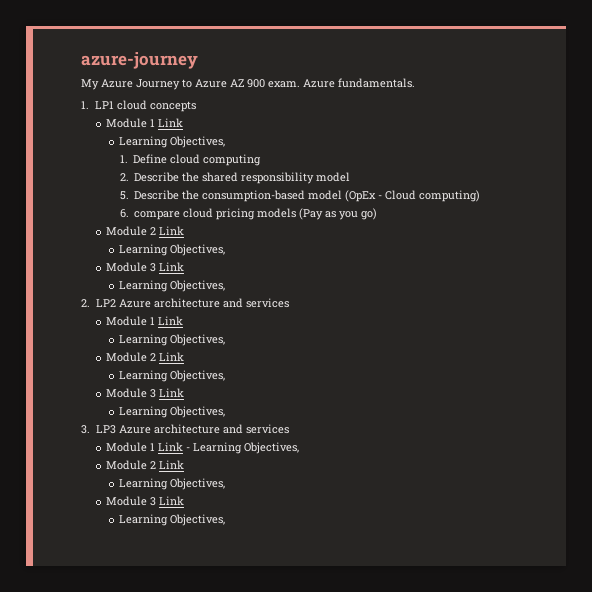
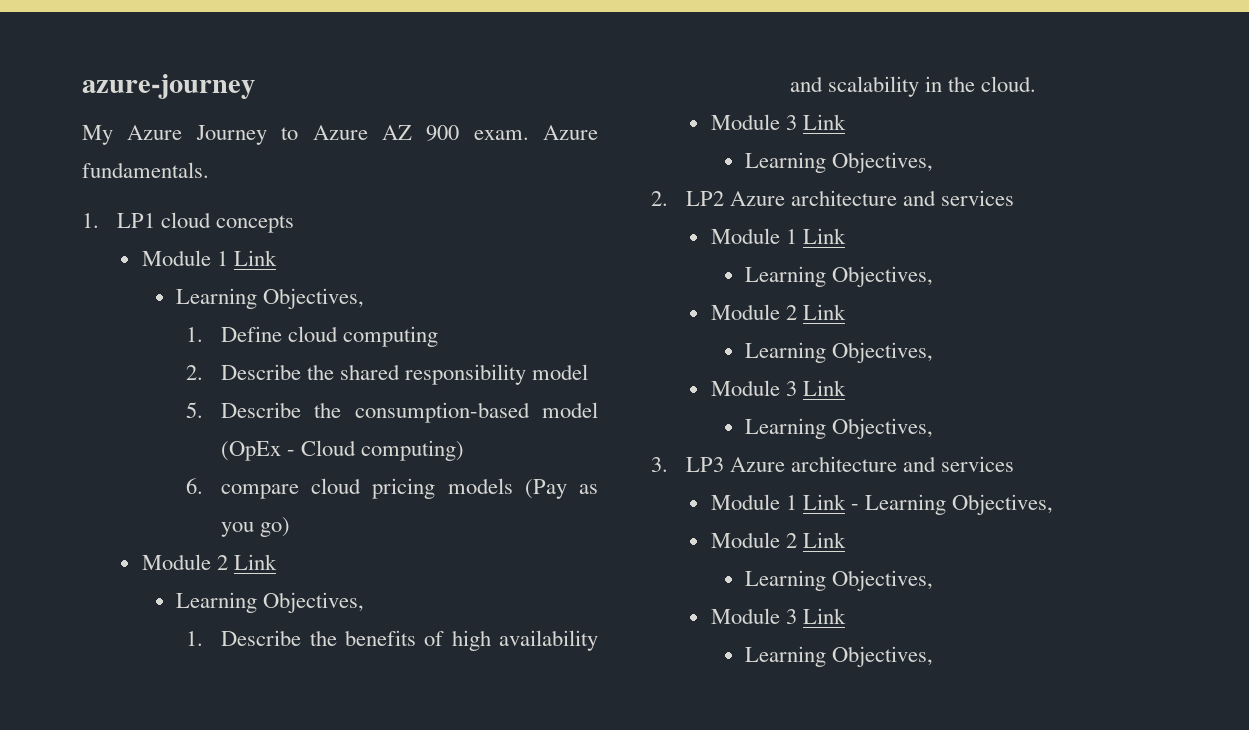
+ 1. Describe the benefits of high availability and scalability in the cloud.

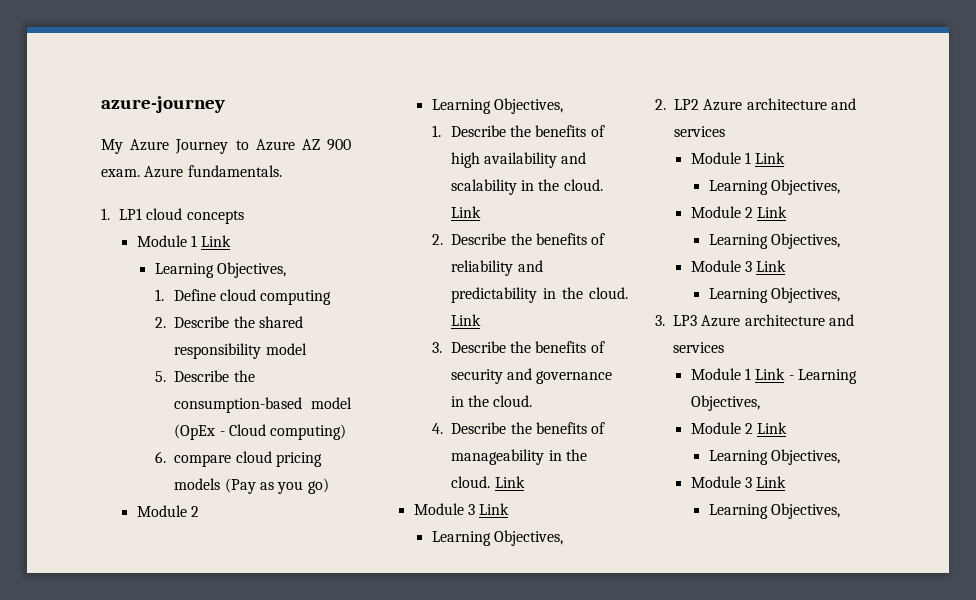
  6. compare cloud pricing models (Pay as you go)
- Module 2 Link
+ Module 2
- 1. Describe the benefits of high availability and scalability in the cloud.
+ 1. Describe the benefits of high availability and scalability in the cloud. Link
+ 2. Describe the benefits of reliability and predictability in the cloud. Link
+ 3. Describe the benefits of security and governance in the cloud.
+ 4. Describe the benefits of manageability in the cloud. Link

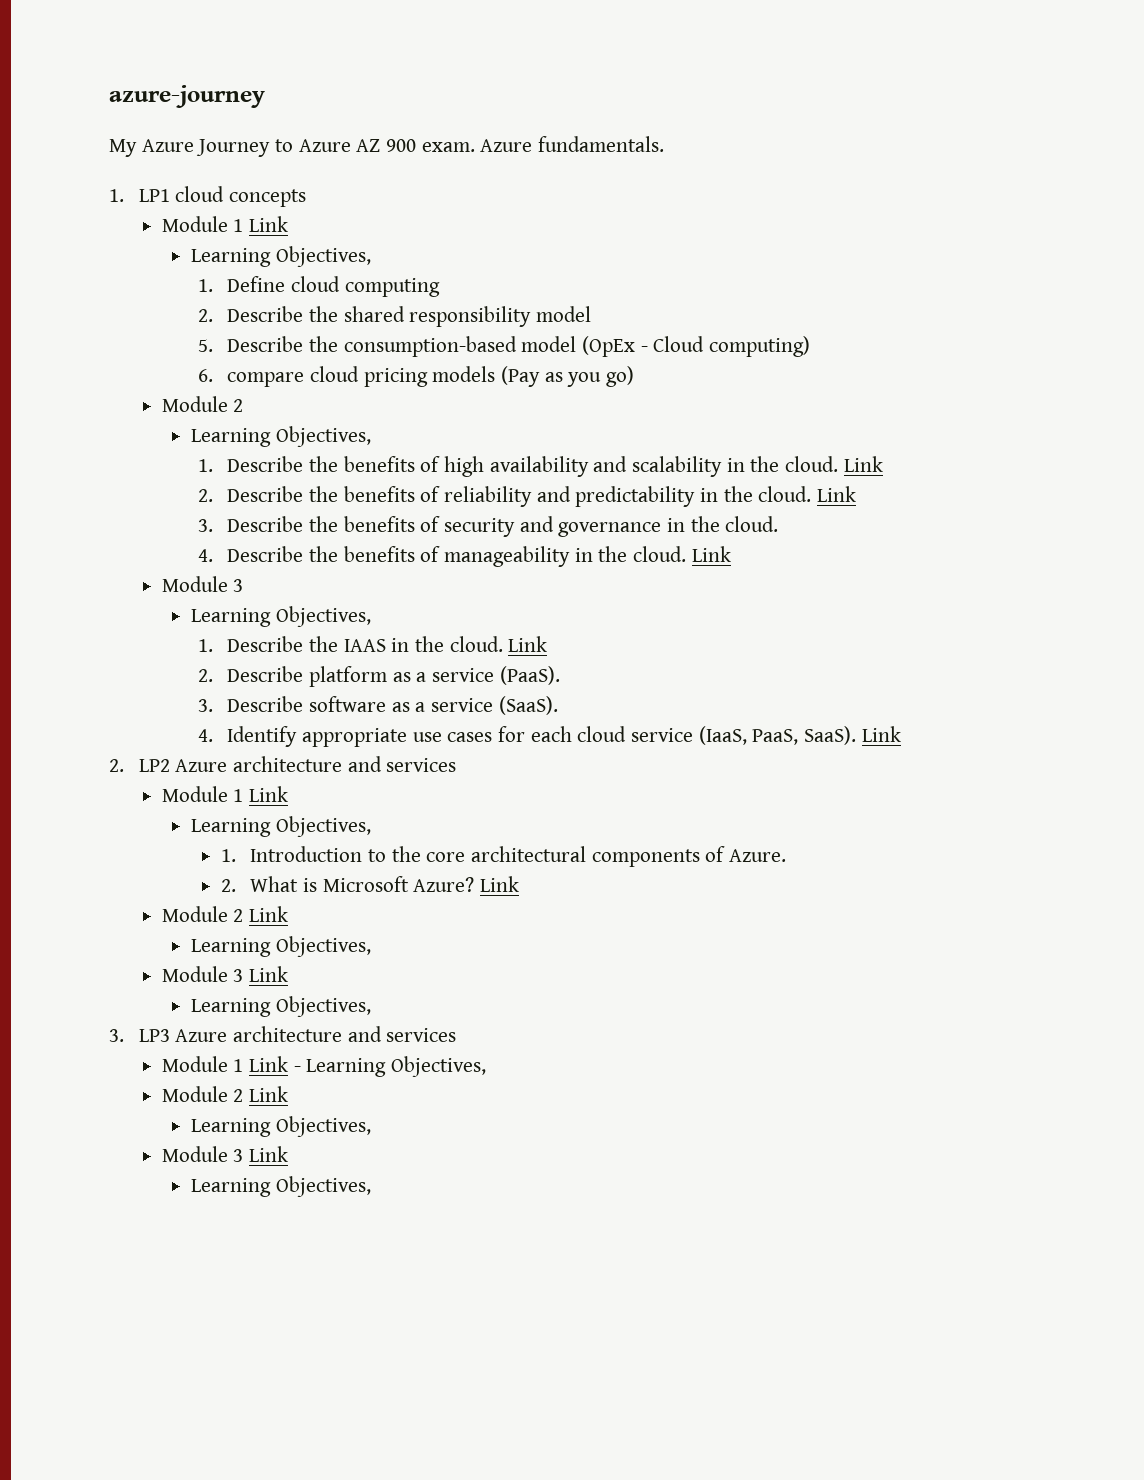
  4. Describe the benefits of manageability in the cloud. Link
- Module 3 Link
+ Module 3
  Learning Objectives,
+ 1. Describe the IAAS in the cloud. Link
+ 2. Describe platform as a service (PaaS).
+ 3. Describe software as a service (SaaS).
+ 4. Identify appropriate use cases for each cloud service (IaaS, PaaS, SaaS). Link
+ 1. Introduction to the core architectural components of Azure.
+ 2. What is Microsoft Azure? Link

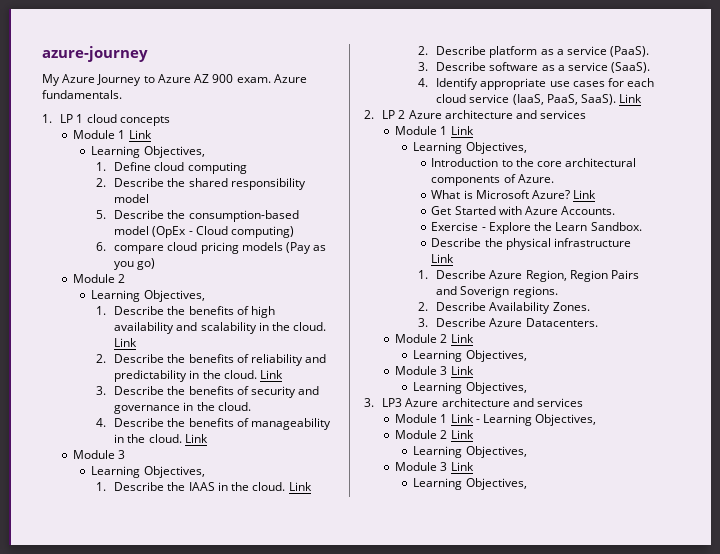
- 1. LP1 cloud concepts
+ 1. LP 1 cloud concepts
- 2. LP2 Azure architecture and services
+ 2. LP 2 Azure architecture and services
- 1. Introduction to the core architectural components of Azure.
+ Introduction to the core architectural components of Azure.
- 2. What is Microsoft Azure?
+ What is Microsoft Azure?
+ Get Started with Azure Accounts.
+ Exercise - Explore the Learn Sandbox.
+ Describe the physical infrastructure Link
+ 1. Describe Azure Region, Region Pairs and Soverign regions.
+ 2. Describe Availability Zones.
+ 3. Describe Azure Datacenters.

